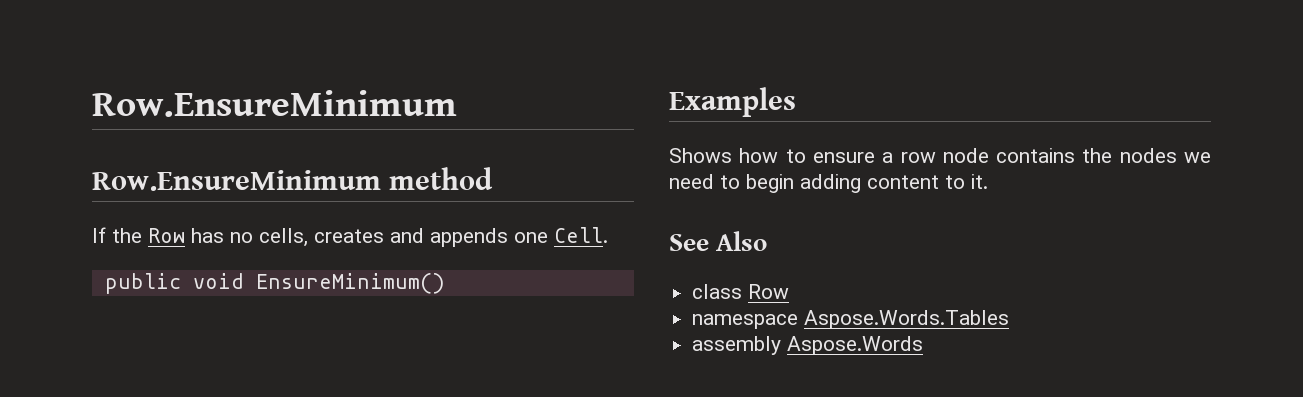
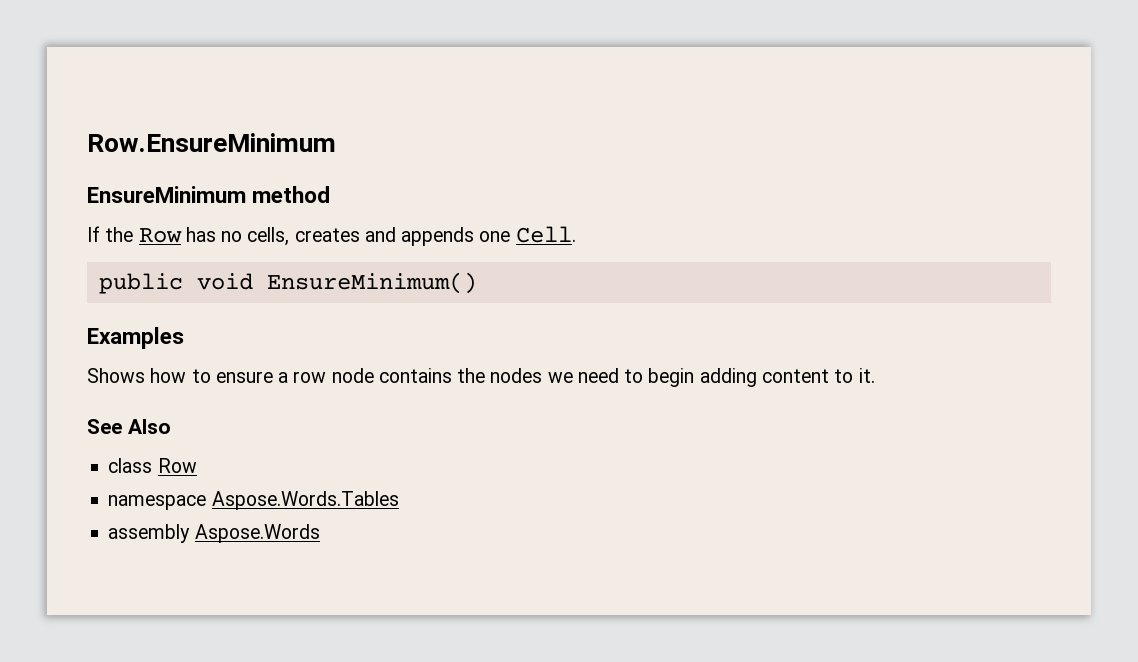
- Row.EnsureMinimum method
+ EnsureMinimum method

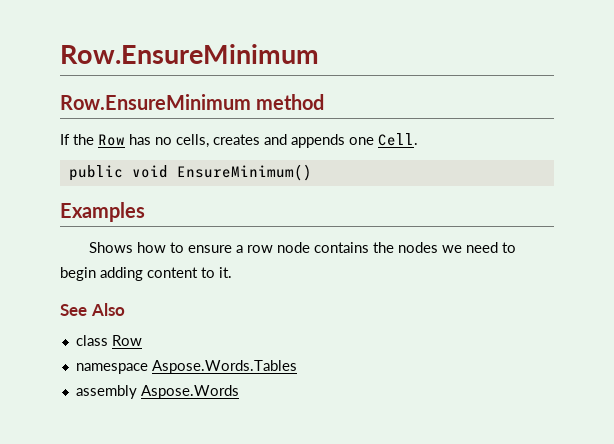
- EnsureMinimum method
+ Row.EnsureMinimum method

